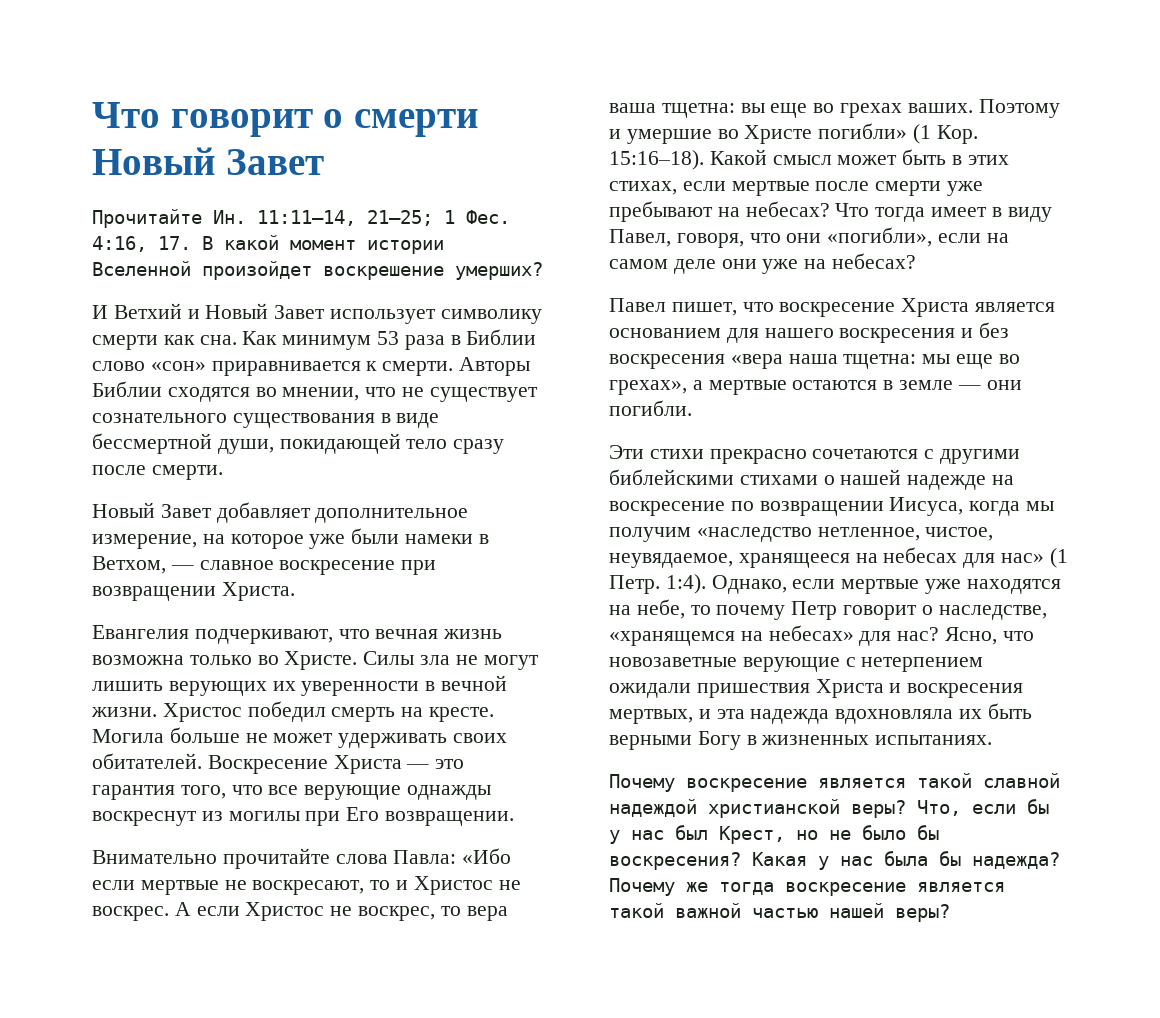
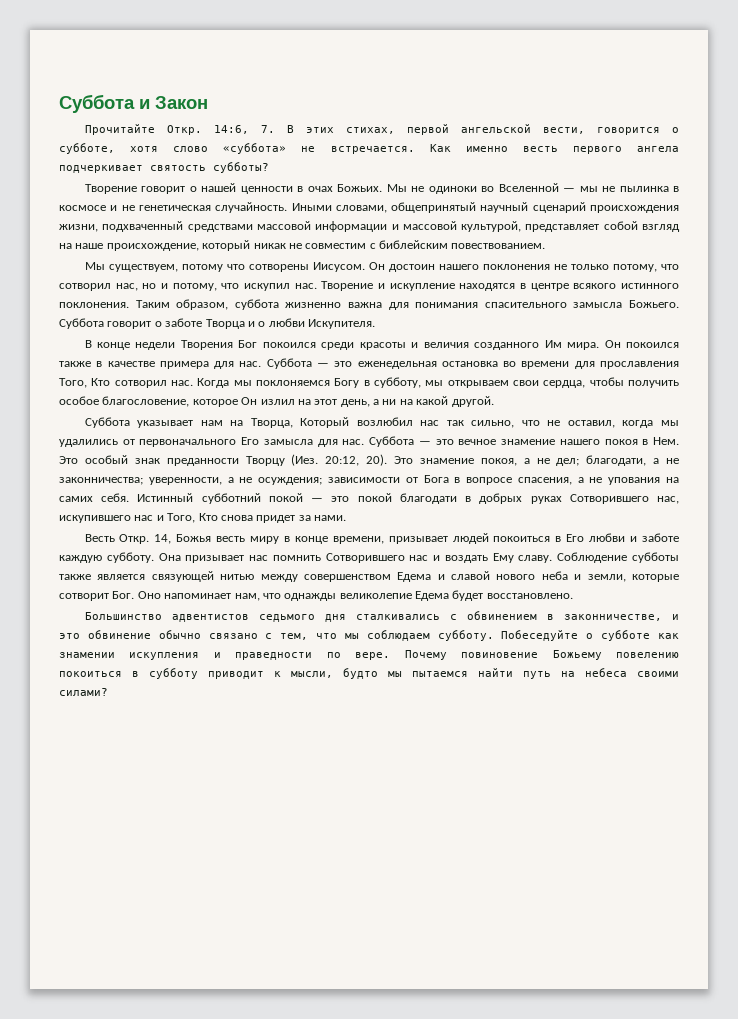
- Что говорит о смерти Новый Завет
- Прочитайте Ин. 11:11–14, 21–25; 1 Фес. 4:16, 17. В какой момент истории Вселенной произойдет воскрешение умерших?
- И Ветхий и Новый Завет использует символику смерти как сна. Как минимум 53 раза в Библии слово «сон» приравнивается к смерти. Авторы Библии сходятся во мнении, что не существует сознательного существования в виде бессмертной души, покидающей тело сразу после смерти.
- Новый Завет добавляет дополнительное измерение, на которое уже были намеки в Ветхом, — славное воскресение при возвращении Христа.
- Евангелия подчеркивают, что вечная жизнь возможна только во Христе. Силы зла не могут лишить верующих их уверенности в вечной жизни. Христос победил смерть на кресте. Могила больше не может удерживать своих обитателей. Воскресение Христа — это гарантия того, что все верующие однажды воскреснут из могилы при Его возвращении.
- Внимательно прочитайте слова Павла: «Ибо если мертвые не воскресают, то и Христос не воскрес. А если Христос не воскрес, то вера ваша тщетна: вы еще во грехах ваших. Поэтому и умершие во Христе погибли» (1 Кор. 15:16–18). Какой смысл может быть в этих стихах, если мертвые после смерти уже пребывают на небесах? Что тогда имеет в виду Павел, говоря, что они «погибли», если на самом деле они уже на небесах?
- Павел пишет, что воскресение Христа является основанием для нашего воскресения и без воскресения «вера наша тщетна: мы еще во грехах», а мертвые остаются в земле — они погибли.
- Эти стихи прекрасно сочетаются с другими библейскими стихами о нашей надежде на воскресение по возвращении Иисуса, когда мы получим «наследство нетленное, чистое, неувядаемое, хранящееся на небесах для нас» (1 Петр. 1:4). Однако, если мертвые уже находятся на небе, то почему Петр говорит о наследстве, «хранящемся на небесах» для нас? Ясно, что новозаветные верующие с нетерпением ожидали пришествия Христа и воскресения мертвых, и эта надежда вдохновляла их быть верными Богу в жизненных испытаниях.
- Почему воскресение является такой славной надеждой христианской веры? Что, если бы у нас был Крест, но не было бы воскресения? Какая у нас была бы надежда? Почему же тогда воскресение является такой важной частью нашей веры?
+ Суббота и Закон
+ Прочитайте Откр. 14:6, 7. В этих стихах, первой ангельской вести, говорится о субботе, хотя слово «суббота» не встречается. Как именно весть первого ангела подчеркивает святость субботы?
+ Творение говорит о нашей ценности в очах Божьих. Мы не одиноки во Вселенной — мы не пылинка в космосе и не генетическая случайность. Иными словами, общепринятый научный сценарий происхождения жизни, подхваченный средствами массовой информации и массовой культурой, представляет собой взгляд на наше происхождение, который никак не совместим с библейским повествованием.
+ Мы существуем, потому что сотворены Иисусом. Он достоин нашего поклонения не только потому, что сотворил нас, но и потому, что искупил нас. Творение и искупление находятся в центре всякого истинного поклонения. Таким образом, суббота жизненно важна для понимания спасительного замысла Божьего. Суббота говорит о заботе Творца и о любви Искупителя.
+ В конце недели Творения Бог покоился среди красоты и величия созданного Им мира. Он покоился также в качестве примера для нас. Суббота — это еженедельная остановка во времени для прославления Того, Кто сотворил нас. Когда мы поклоняемся Богу в субботу, мы открываем свои сердца, чтобы получить особое благословение, которое Он излил на этот день, а ни на какой другой.
+ Суббота указывает нам на Творца, Который возлюбил нас так сильно, что не оставил, когда мы удалились от первоначального Его замысла для нас. Суббота — это вечное знамение нашего покоя в Нем. Это особый знак преданности Творцу (Иез. 20:12, 20). Это знамение покоя, а не дел; благодати, а не законничества; уверенности, а не осуждения; зависимости от Бога в вопросе спасения, а не упования на самих себя. Истинный субботний покой — это покой благодати в добрых руках Сотворившего нас, искупившего нас и Того, Кто снова придет за нами.
+ Весть Откр. 14, Божья весть миру в конце времени, призывает людей покоиться в Его любви и заботе каждую субботу. Она призывает нас помнить Сотворившего нас и воздать Ему славу. Соблюдение субботы также является связующей нитью между совершенством Едема и славой нового неба и земли, которые сотворит Бог. Оно напоминает нам, что однажды великолепие Едема будет восстановлено.
+ Большинство адвентистов седьмого дня сталкивались с обвинением в законничестве, и это обвинение обычно связано с тем, что мы соблюдаем субботу. Побеседуйте о субботе как знамении искупления и праведности по вере. Почему повиновение Божьему повелению покоиться в субботу приводит к мысли, будто мы пытаемся найти путь на небеса своими силами?

